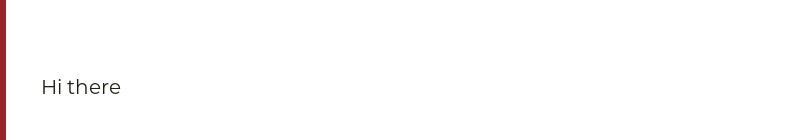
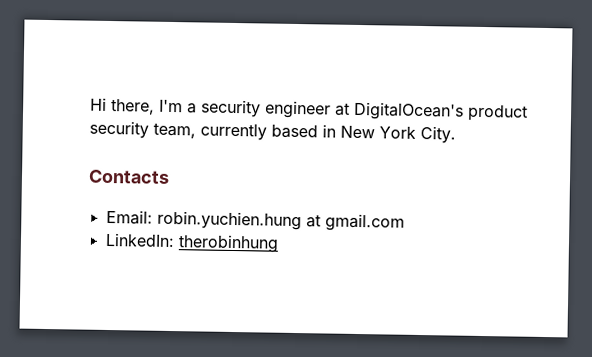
- Hi there
+ Hi there, I'm a security engineer at DigitalOcean's product security team, currently based in New York City.
+ Contacts
+ Email: robin.yuchien.hung at gmail.com
+ LinkedIn: therobinhung

